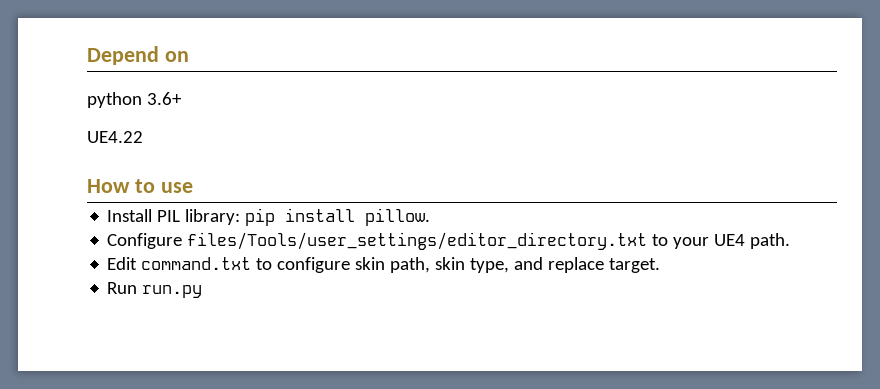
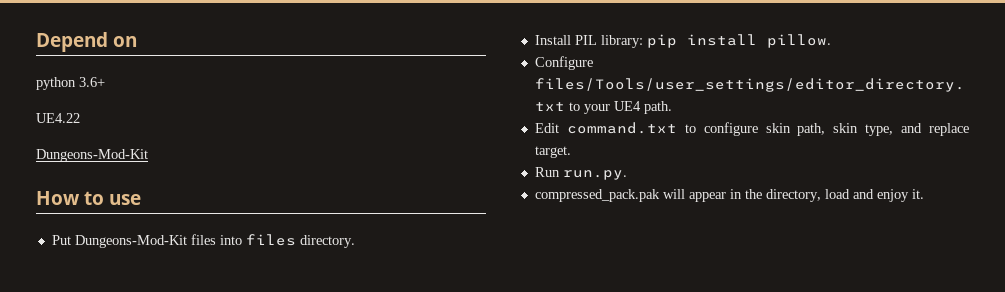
  UE4.22
+ Dungeons-Mod-Kit
+ Put Dungeons-Mod-Kit files into files directory.
- Run run.py
+ Run run.py.
+ compressed_pack.pak will appear in the directory, load and enjoy it.

